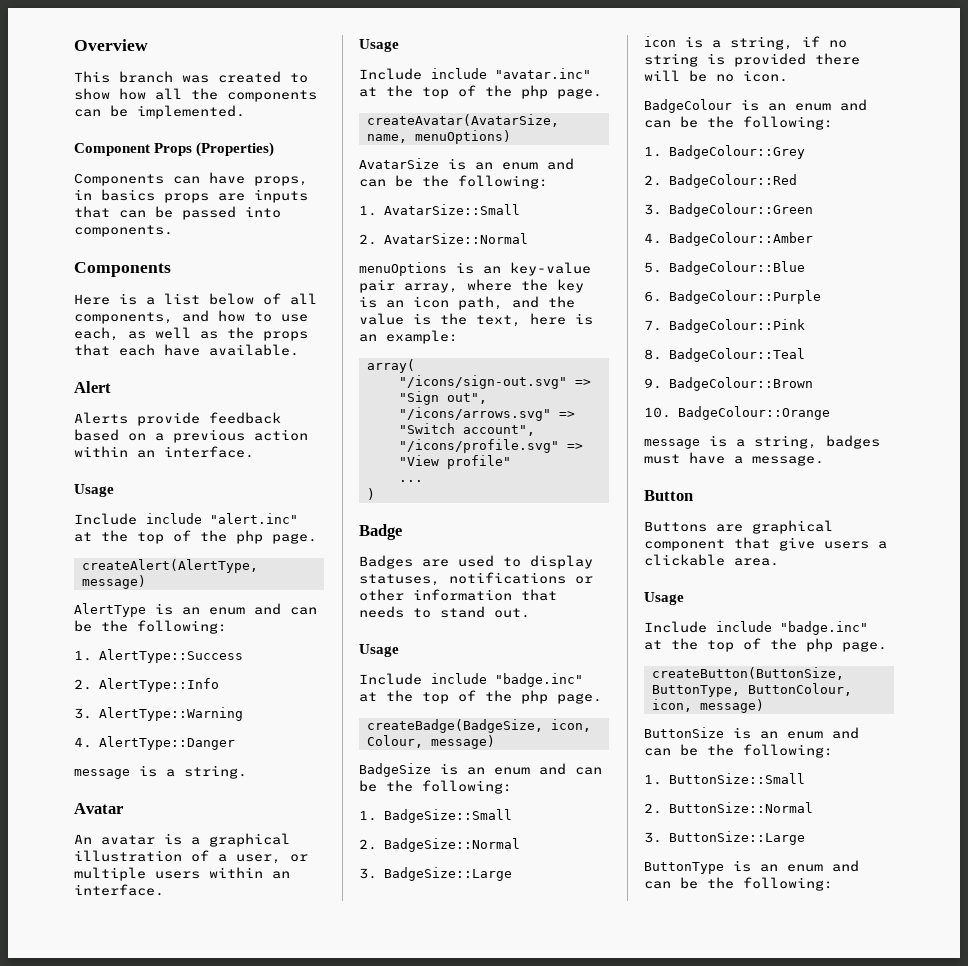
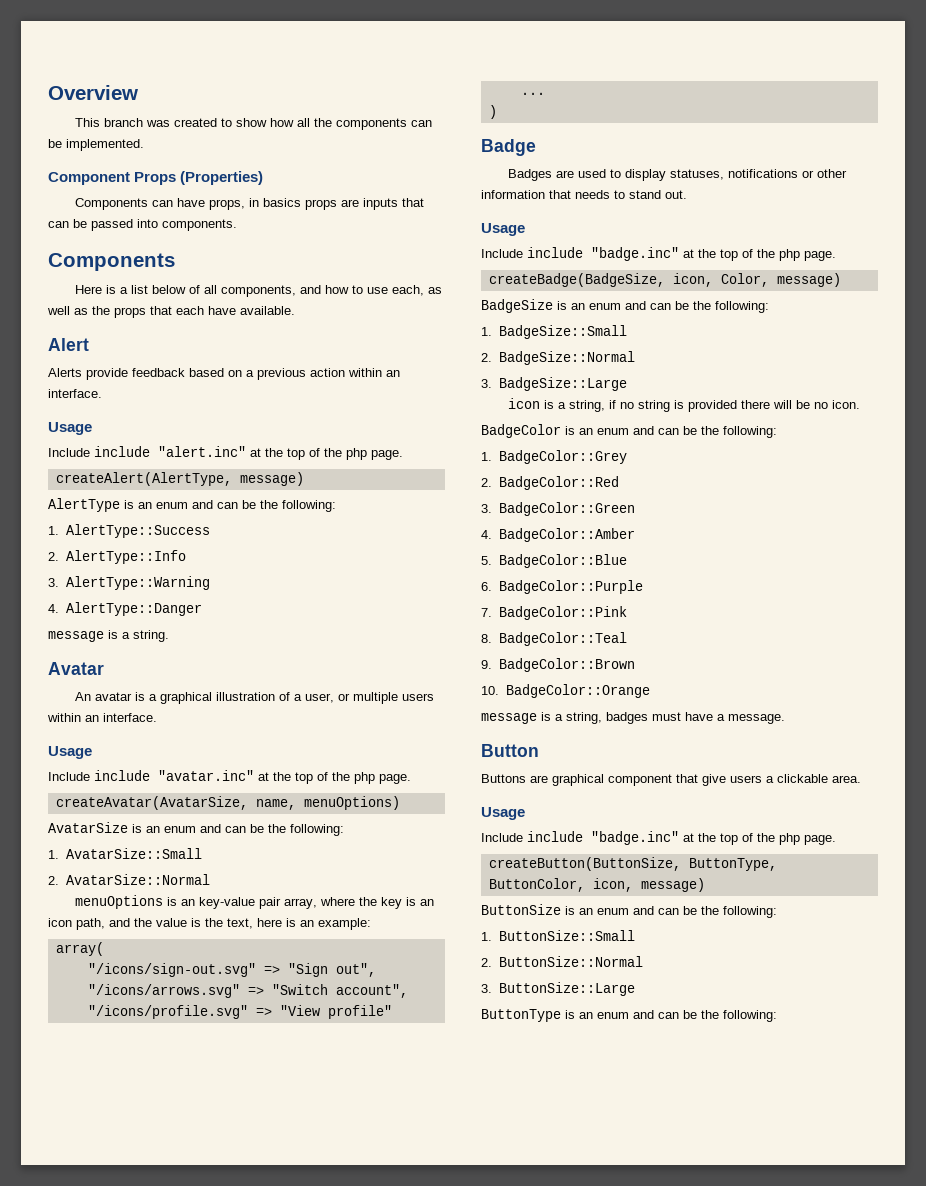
- createBadge(BadgeSize, icon, Colour, message)
+ createBadge(BadgeSize, icon, Color, message)
- BadgeColour is an enum and can be the following:
- 1. BadgeColour::Grey
- 2. BadgeColour::Red
- 3. BadgeColour::Green
- 4. BadgeColour::Amber
+ BadgeColor is an enum and can be the following:
+ 1. BadgeColor::Grey
+ 2. BadgeColor::Red
+ 3. BadgeColor::Green
+ 4. BadgeColor::Amber
- 5. BadgeColour::Blue
+ 5. BadgeColor::Blue
- 6. BadgeColour::Purple
+ 6. BadgeColor::Purple
- 7. BadgeColour::Pink
+ 7. BadgeColor::Pink
- 8. BadgeColour::Teal
+ 8. BadgeColor::Teal
- 9. BadgeColour::Brown
+ 9. BadgeColor::Brown
- 10. BadgeColour::Orange
+ 10. BadgeColor::Orange
- createButton(ButtonSize, ButtonType, ButtonColour, icon, message)
+ createButton(ButtonSize, ButtonType, ButtonColor, icon, message)

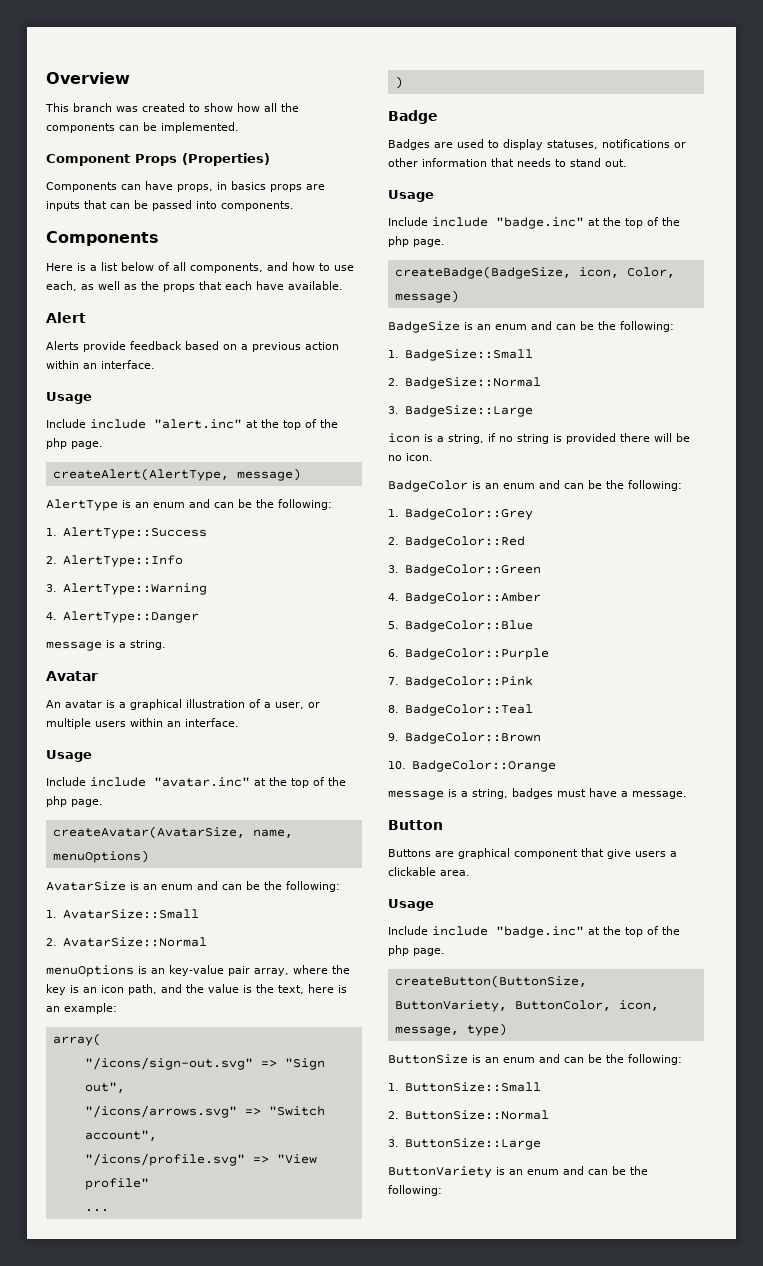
- createButton(ButtonSize, ButtonType, ButtonColor, icon, message)
+ createButton(ButtonSize, ButtonVariety, ButtonColor, icon, message, type)
- ButtonType is an enum and can be the following:
+ ButtonVariety is an enum and can be the following:

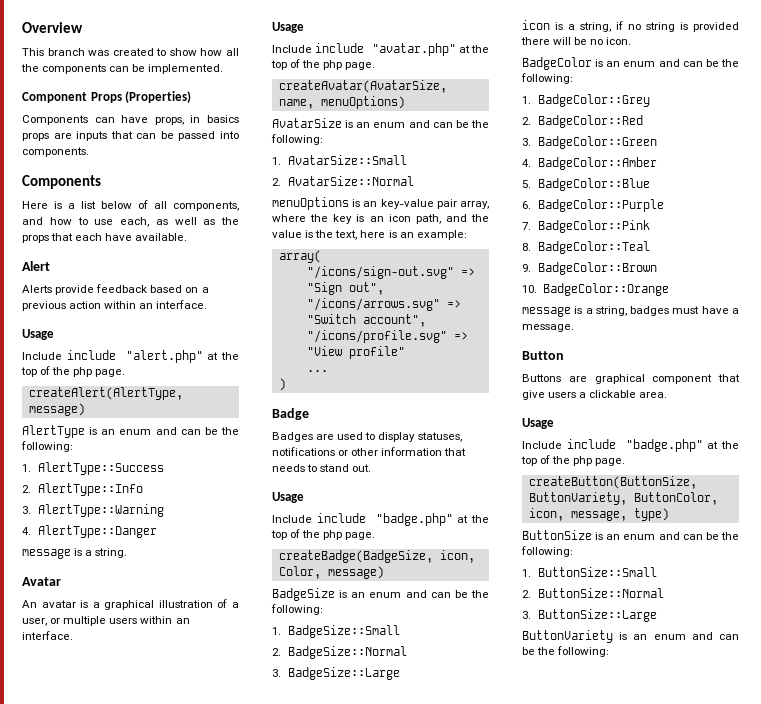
- Include include "alert.inc" at the top of the php page.
+ Include include "alert.php" at the top of the php page.
- Include include "avatar.inc" at the top of the php page.
+ Include include "avatar.php" at the top of the php page.
  Badges are used to display statuses, notifications or other information that needs to stand out.
  Usage
- Include include "badge.inc" at the top of the php page.
+ Include include "badge.php" at the top of the php page.
  Buttons are graphical component that give users a clickable area.
  Usage
- Include include "badge.inc" at the top of the php page.
+ Include include "badge.php" at the top of the php page.

